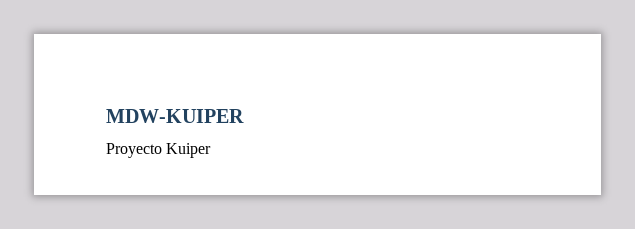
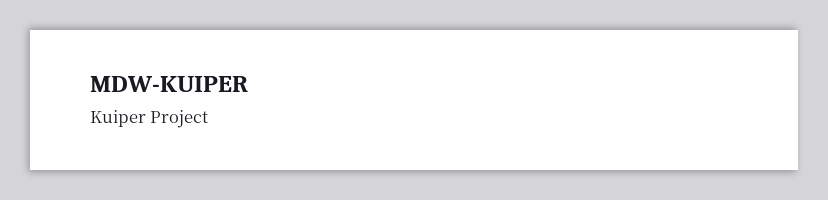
- Proyecto Kuiper
+ Kuiper Project

